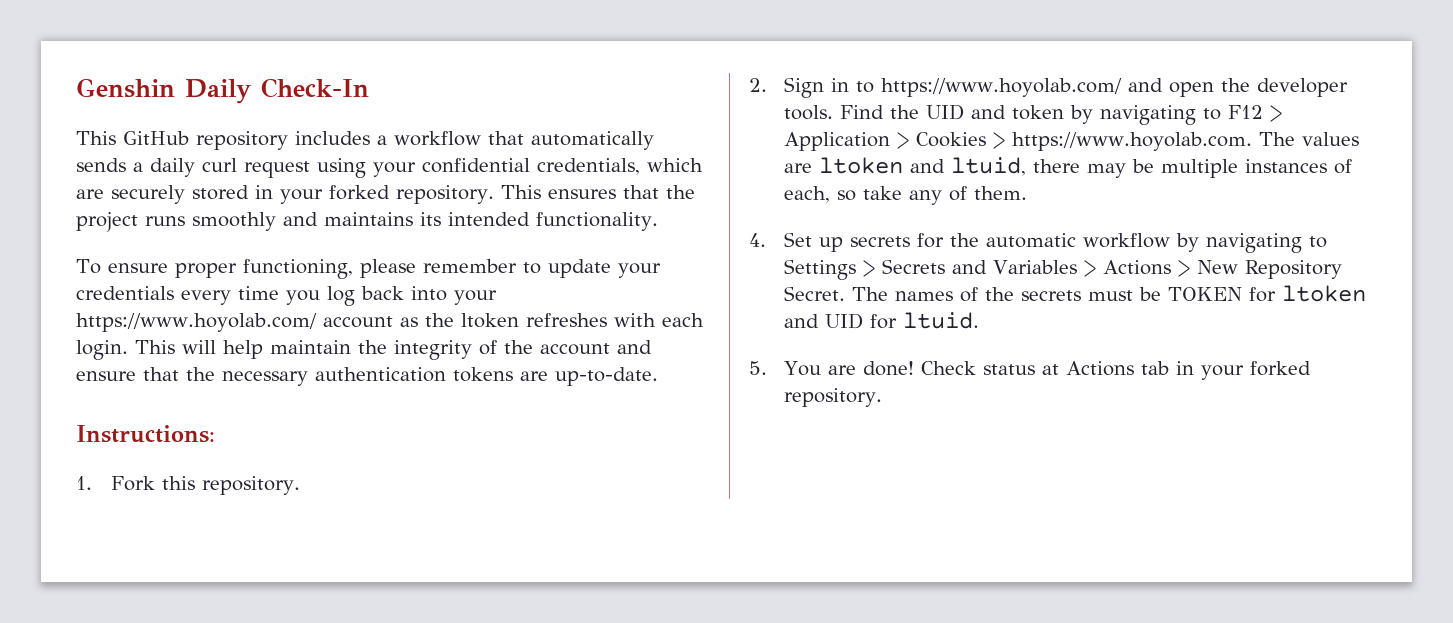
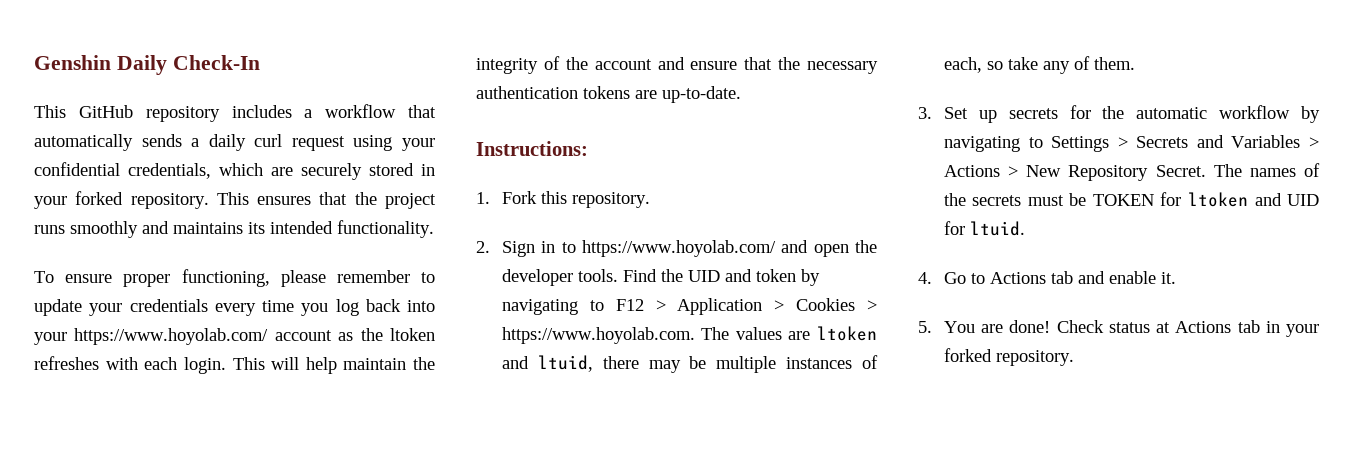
- 4. Set up secrets for the automatic workflow by navigating to Settings > Secrets and Variables > Actions > New Repository Secret.
+ 3. Set up secrets for the automatic workflow by navigating to Settings > Secrets and Variables > Actions > New Repository Secret.
+ 4. Go to Actions tab and enable it.

